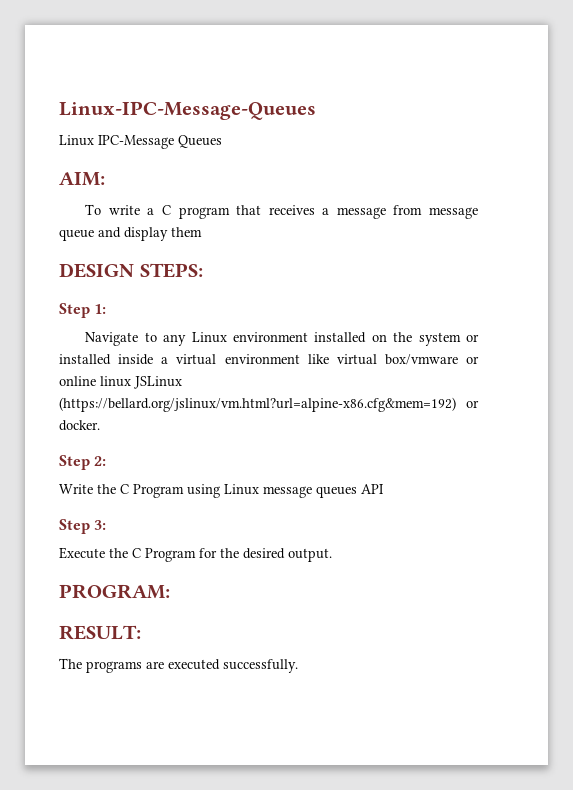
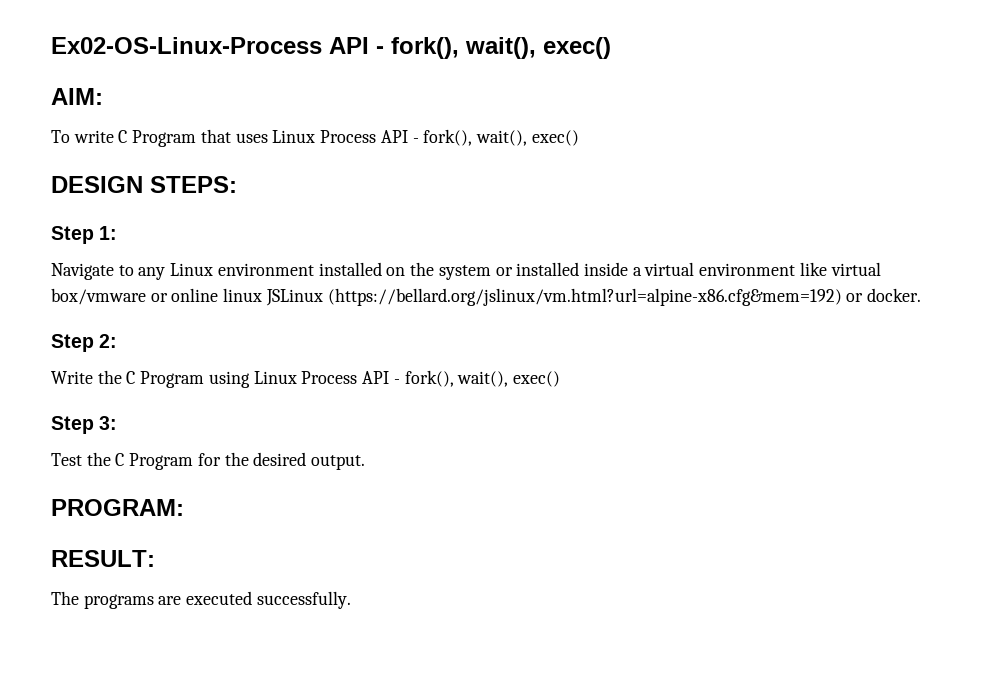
- Linux-IPC-Message-Queues
- Linux IPC-Message Queues
+ Ex02-OS-Linux-Process API - fork(), wait(), exec()
  AIM:
- To write a C program that receives a message from message queue and display them
+ To write C Program that uses Linux Process API - fork(), wait(), exec()
- Write the C Program using Linux message queues API
+ Write the C Program using Linux Process API - fork(), wait(), exec()
- Execute the C Program for the desired output.
+ Test the C Program for the desired output.

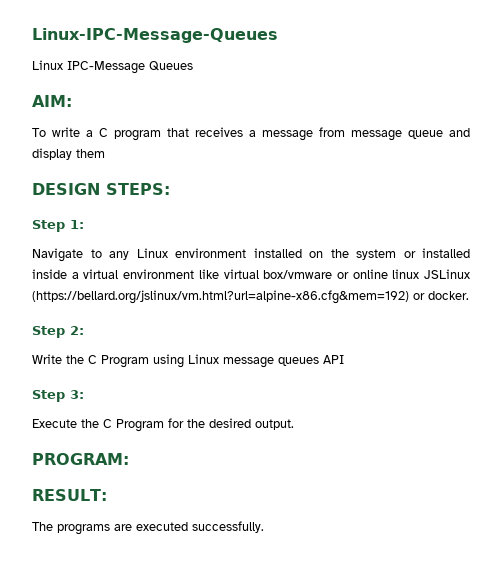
- Ex02-OS-Linux-Process API - fork(), wait(), exec()
+ Linux-IPC-Message-Queues
+ Linux IPC-Message Queues
  AIM:
- To write C Program that uses Linux Process API - fork(), wait(), exec()
+ To write a C program that receives a message from message queue and display them
- Write the C Program using Linux Process API - fork(), wait(), exec()
+ Write the C Program using Linux message queues API
- Test the C Program for the desired output.
+ Execute the C Program for the desired output.

